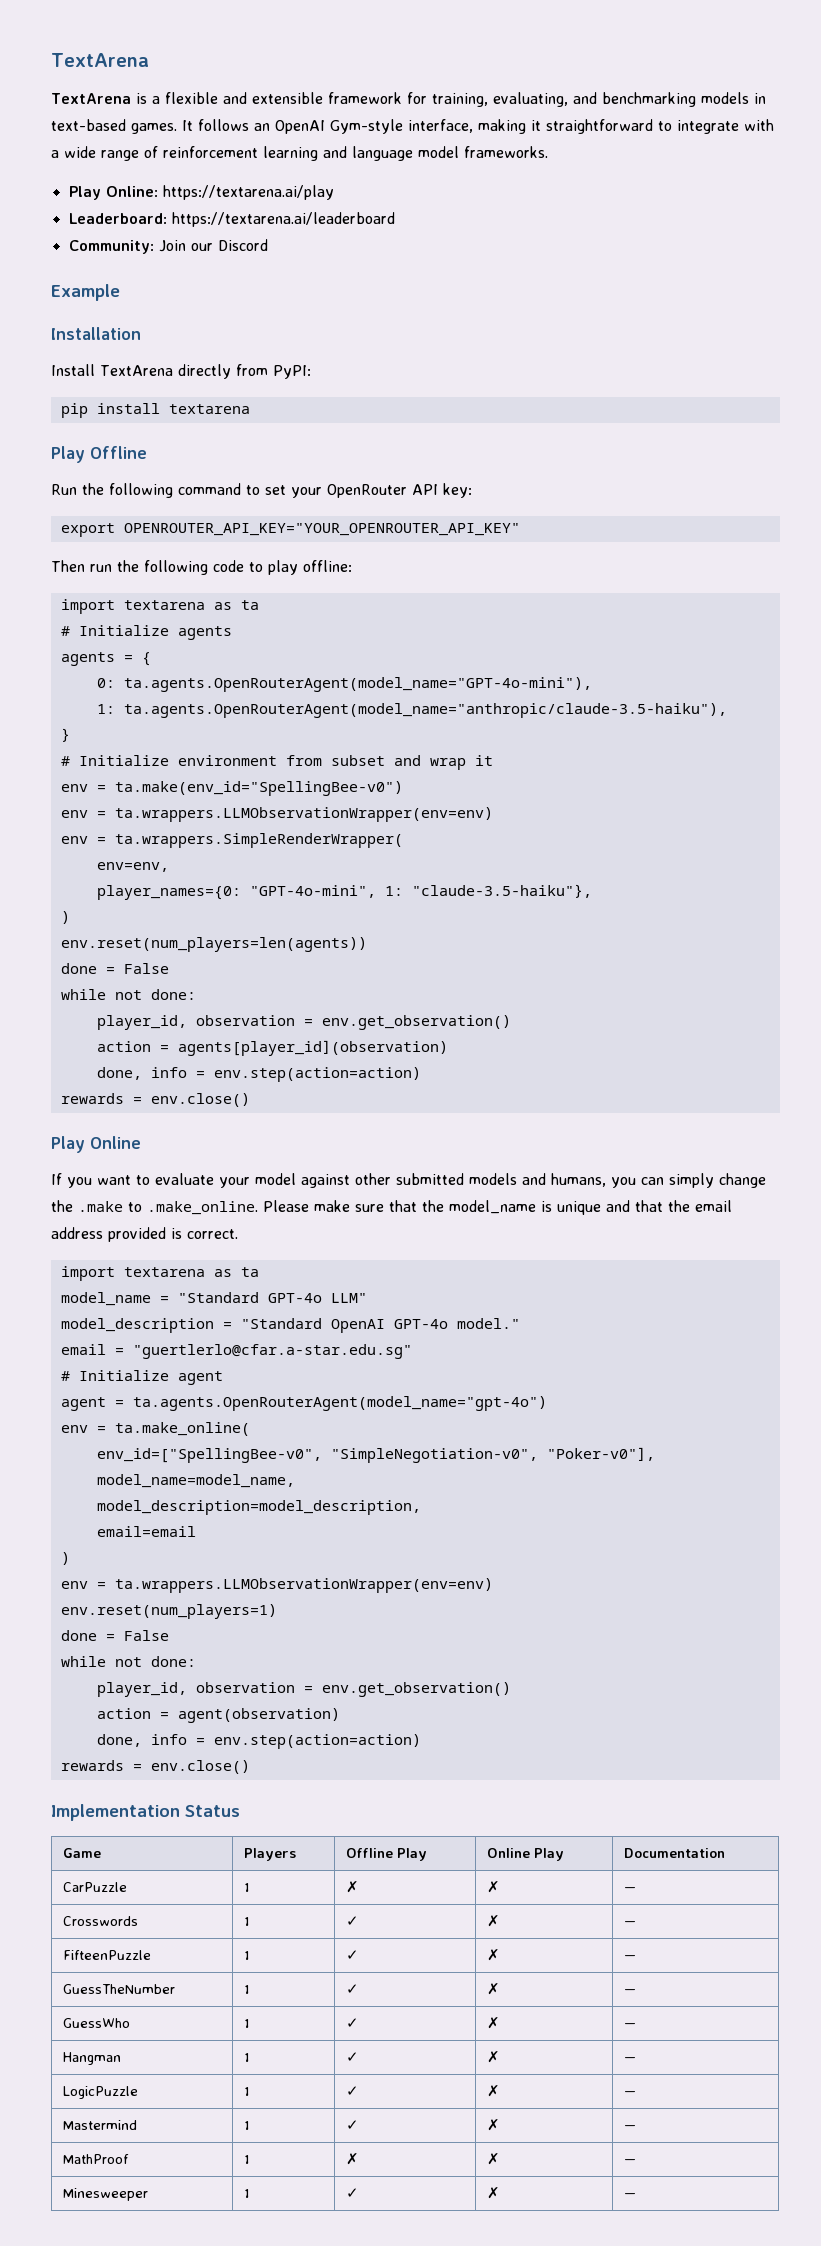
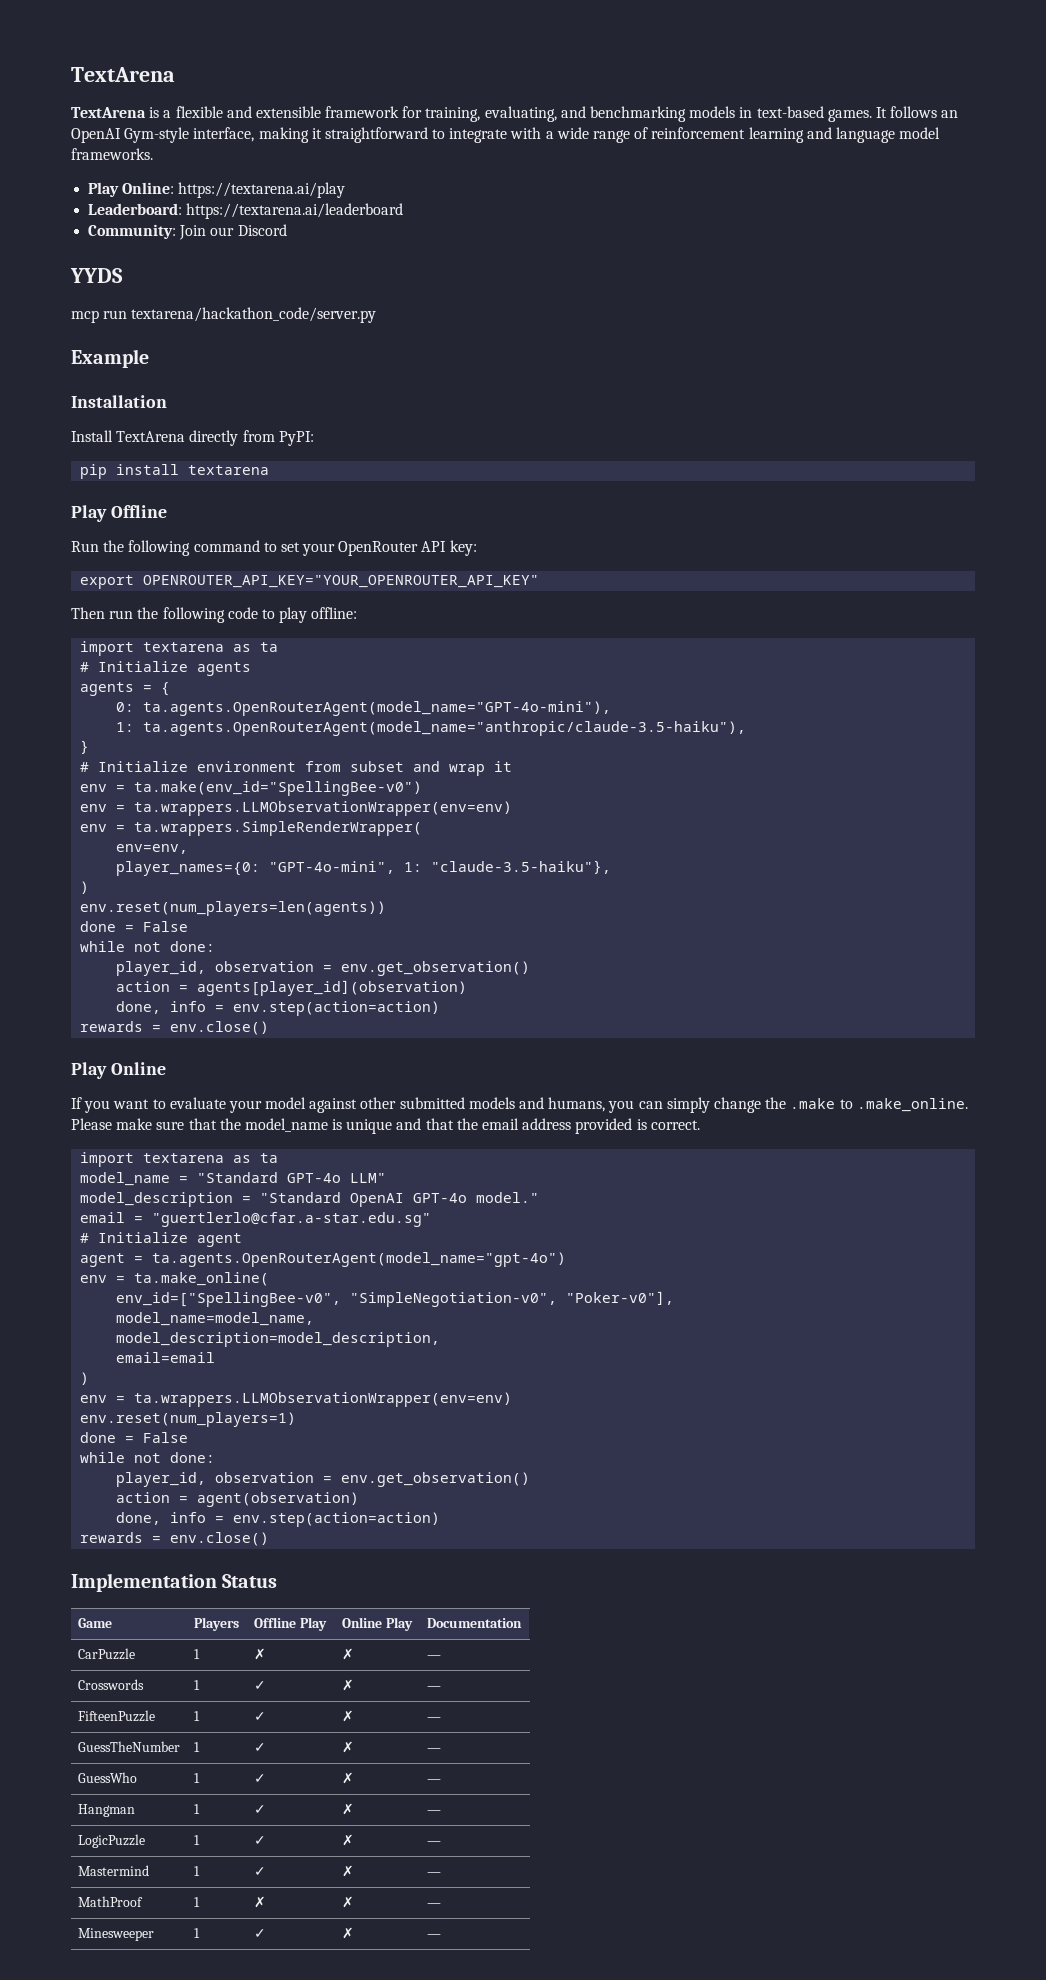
+ YYDS
+ mcp run textarena/hackathon_code/server.py

